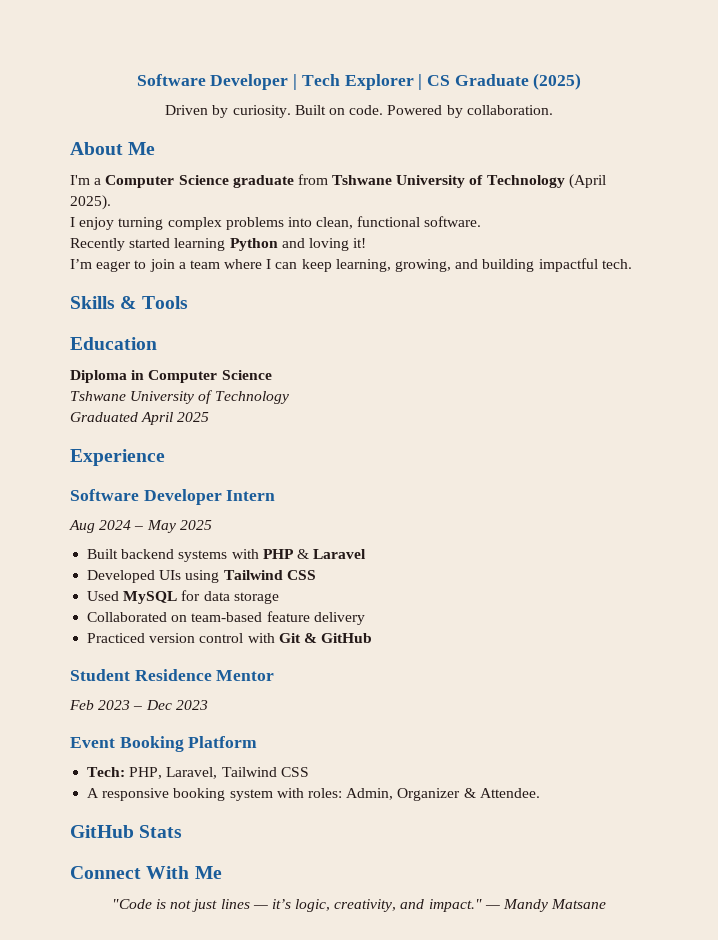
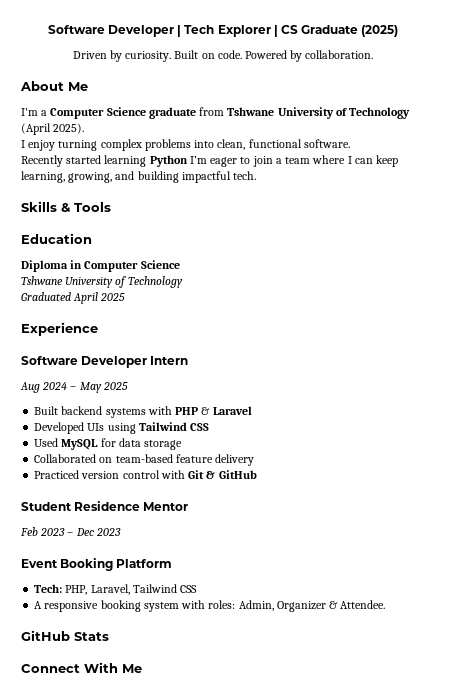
- Recently started learning Python and loving it!
- I’m eager to join a team where I can keep learning, growing, and building impactful tech.
+ Recently started learning Python I’m eager to join a team where I can keep learning, growing, and building impactful tech.
- "Code is not just lines — it’s logic, creativity, and impact." — Mandy Matsane

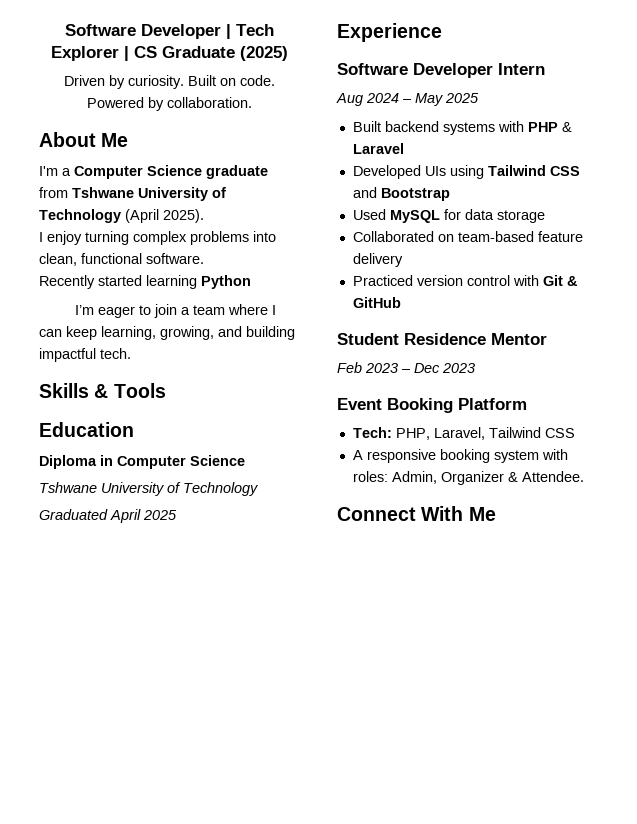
- Recently started learning Python I’m eager to join a team where I can keep learning, growing, and building impactful tech.
+ Recently started learning Python
+ I’m eager to join a team where I can keep learning, growing, and building impactful tech.
- Developed UIs using Tailwind CSS
+ Developed UIs using Tailwind CSS and Bootstrap
- GitHub Stats

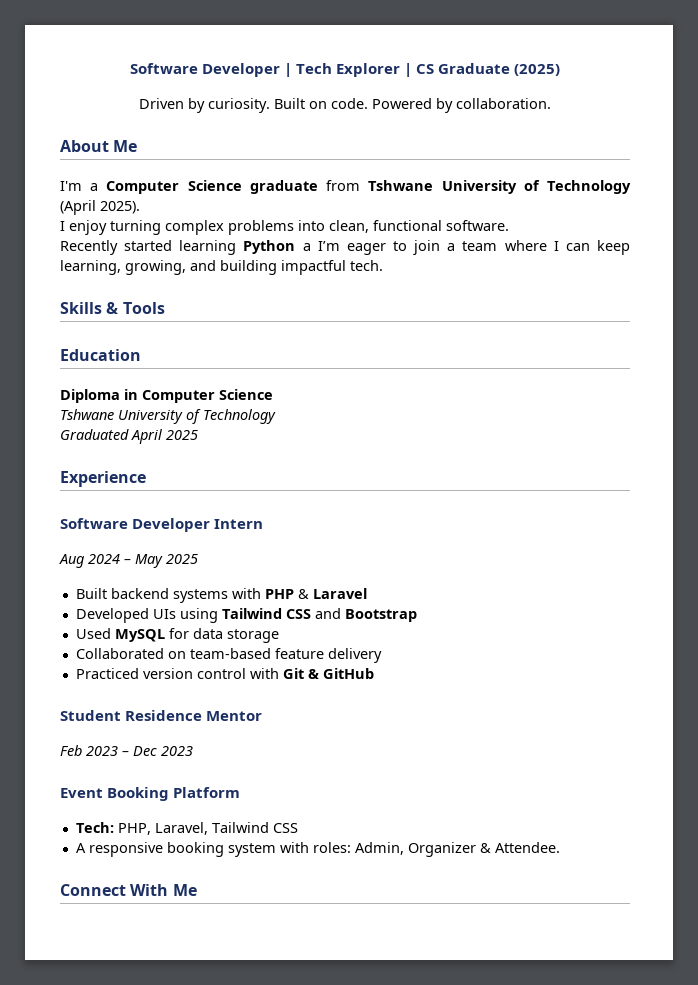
- Recently started learning Python
- I’m eager to join a team where I can keep learning, growing, and building impactful tech.
+ Recently started learning Python a I’m eager to join a team where I can keep learning, growing, and building impactful tech.

